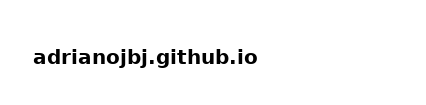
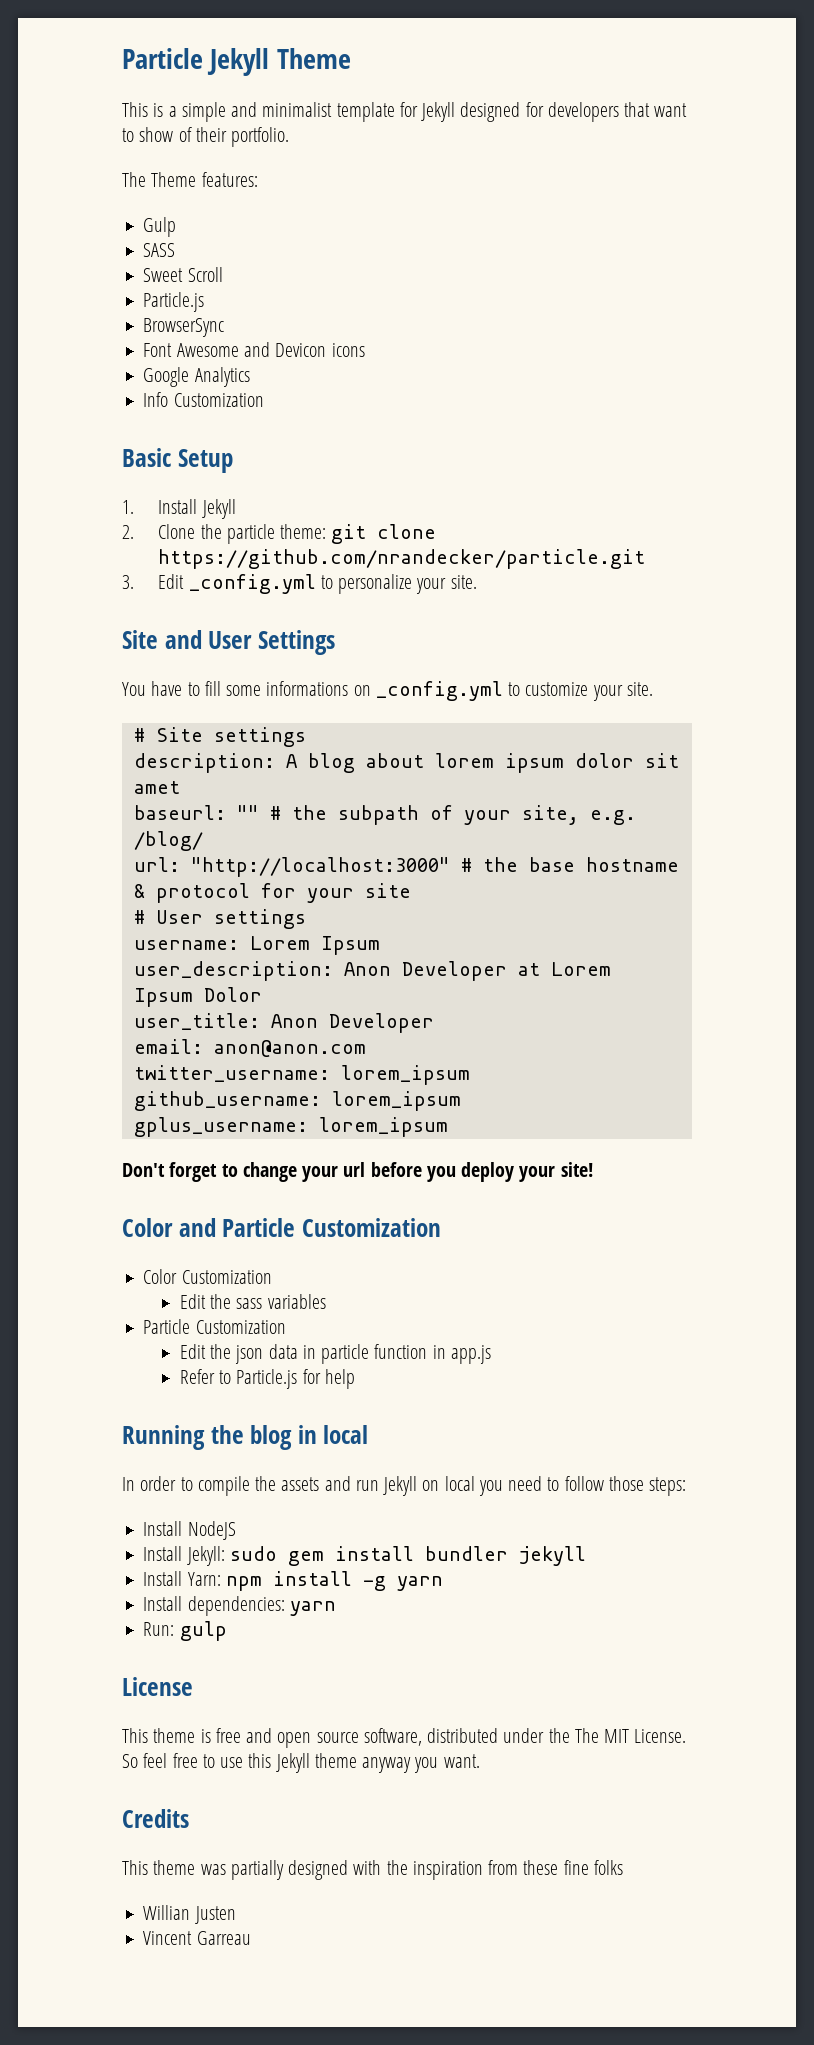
- adrianojbj.github.io
+ Particle Jekyll Theme
+ This is a simple and minimalist template for Jekyll designed for developers that want to show of their portfolio.
+ The Theme features:
+ Gulp
+ SASS
+ Sweet Scroll
+ Particle.js
+ BrowserSync
+ Font Awesome and Devicon icons
+ Google Analytics
+ Info Customization
+ Basic Setup
+ 1. Install Jekyll
+ 2. Clone the particle theme: git clone https://github.com/nrandecker/particle.git
+ 3. Edit _config.yml to personalize your site.
+ Site and User Settings
+ You have to fill some informations on _config.yml to customize your site.
+ # Site settings
+ description: A blog about lorem ipsum dolor sit amet
+ baseurl: "" # the subpath of your site, e.g. /blog/
+ url: "http://localhost:3000" # the base hostname & protocol for your site
+ # User settings
+ username: Lorem Ipsum
+ user_description: Anon Developer at Lorem Ipsum Dolor
+ user_title: Anon Developer
+ email: anon@anon.com
+ twitter_username: lorem_ipsum
+ github_username: lorem_ipsum
+ gplus_username: lorem_ipsum
+ Don't forget to change your url before you deploy your site!
+ Color and Particle Customization
+ Color Customization
+ Edit the sass variables
+ Particle Customization
+ Edit the json data in particle function in app.js
+ Refer to Particle.js for help
+ Running the blog in local
+ In order to compile the assets and run Jekyll on local you need to follow those steps:
+ Install NodeJS
+ Install Jekyll: sudo gem install bundler jekyll
+ Install Yarn: npm install -g yarn
+ Install dependencies: yarn
+ Run: gulp
+ License
+ This theme is free and open source software, distributed under the The MIT License. So feel free to use this Jekyll theme anyway you want.
+ Credits
+ This theme was partially designed with the inspiration from these fine folks
+ Willian Justen
+ Vincent Garreau

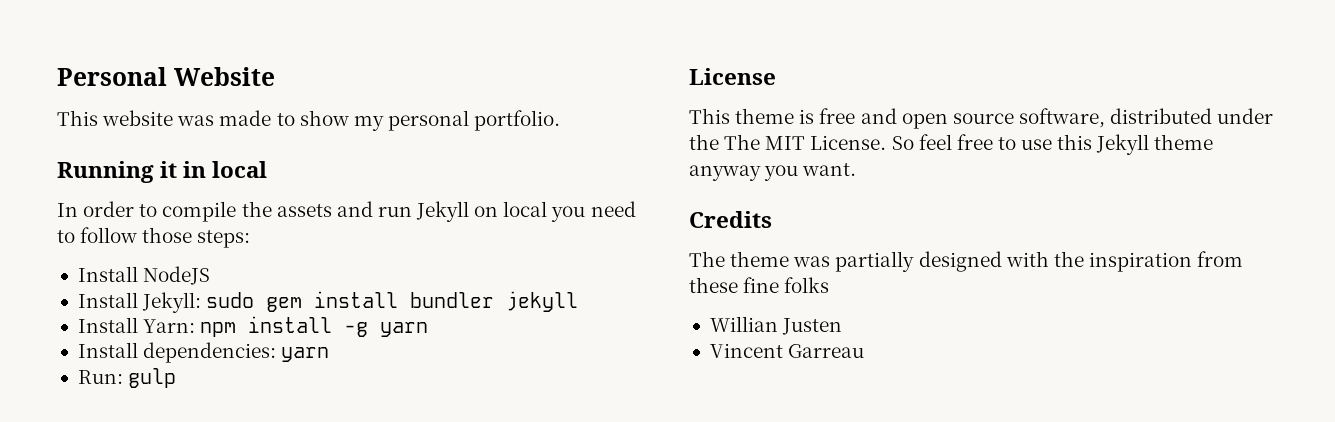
- Particle Jekyll Theme
- This is a simple and minimalist template for Jekyll designed for developers that want to show of their portfolio.
- The Theme features:
- Gulp
- SASS
- Sweet Scroll
- Particle.js
- BrowserSync
- Font Awesome and Devicon icons
- Google Analytics
- Info Customization
- Basic Setup
- 1. Install Jekyll
- 2. Clone the particle theme: git clone https://github.com/nrandecker/particle.git
- 3. Edit _config.yml to personalize your site.
- Site and User Settings
- You have to fill some informations on _config.yml to customize your site.
- # Site settings
- description: A blog about lorem ipsum dolor sit amet
- baseurl: "" # the subpath of your site, e.g. /blog/
- url: "http://localhost:3000" # the base hostname & protocol for your site
- # User settings
- username: Lorem Ipsum
- user_description: Anon Developer at Lorem Ipsum Dolor
- user_title: Anon Developer
- email: anon@anon.com
- twitter_username: lorem_ipsum
- github_username: lorem_ipsum
- gplus_username: lorem_ipsum
- Don't forget to change your url before you deploy your site!
- Color and Particle Customization
- Color Customization
- Edit the sass variables
- Particle Customization
- Edit the json data in particle function in app.js
- Refer to Particle.js for help
+ Personal Website
+ This website was made to show my personal portfolio.
- Running the blog in local
+ Running it in local
- This theme was partially designed with the inspiration from these fine folks
+ The theme was partially designed with the inspiration from these fine folks

